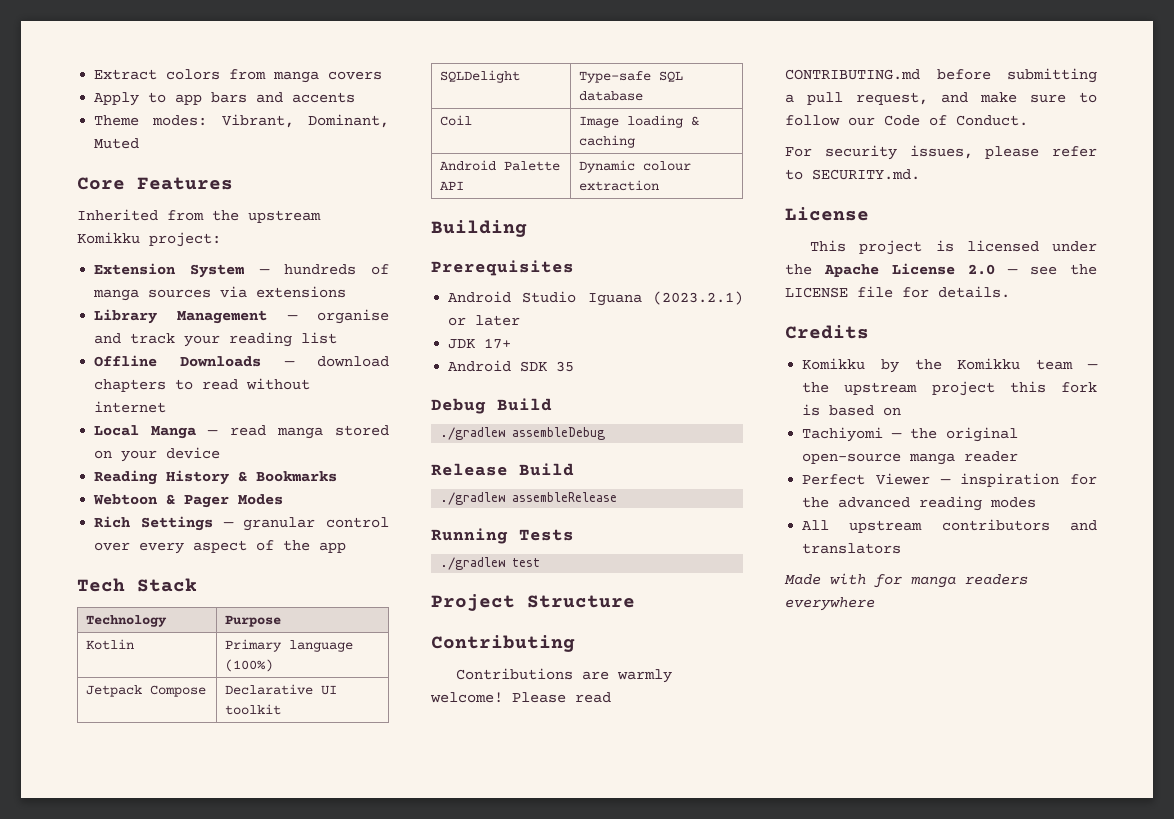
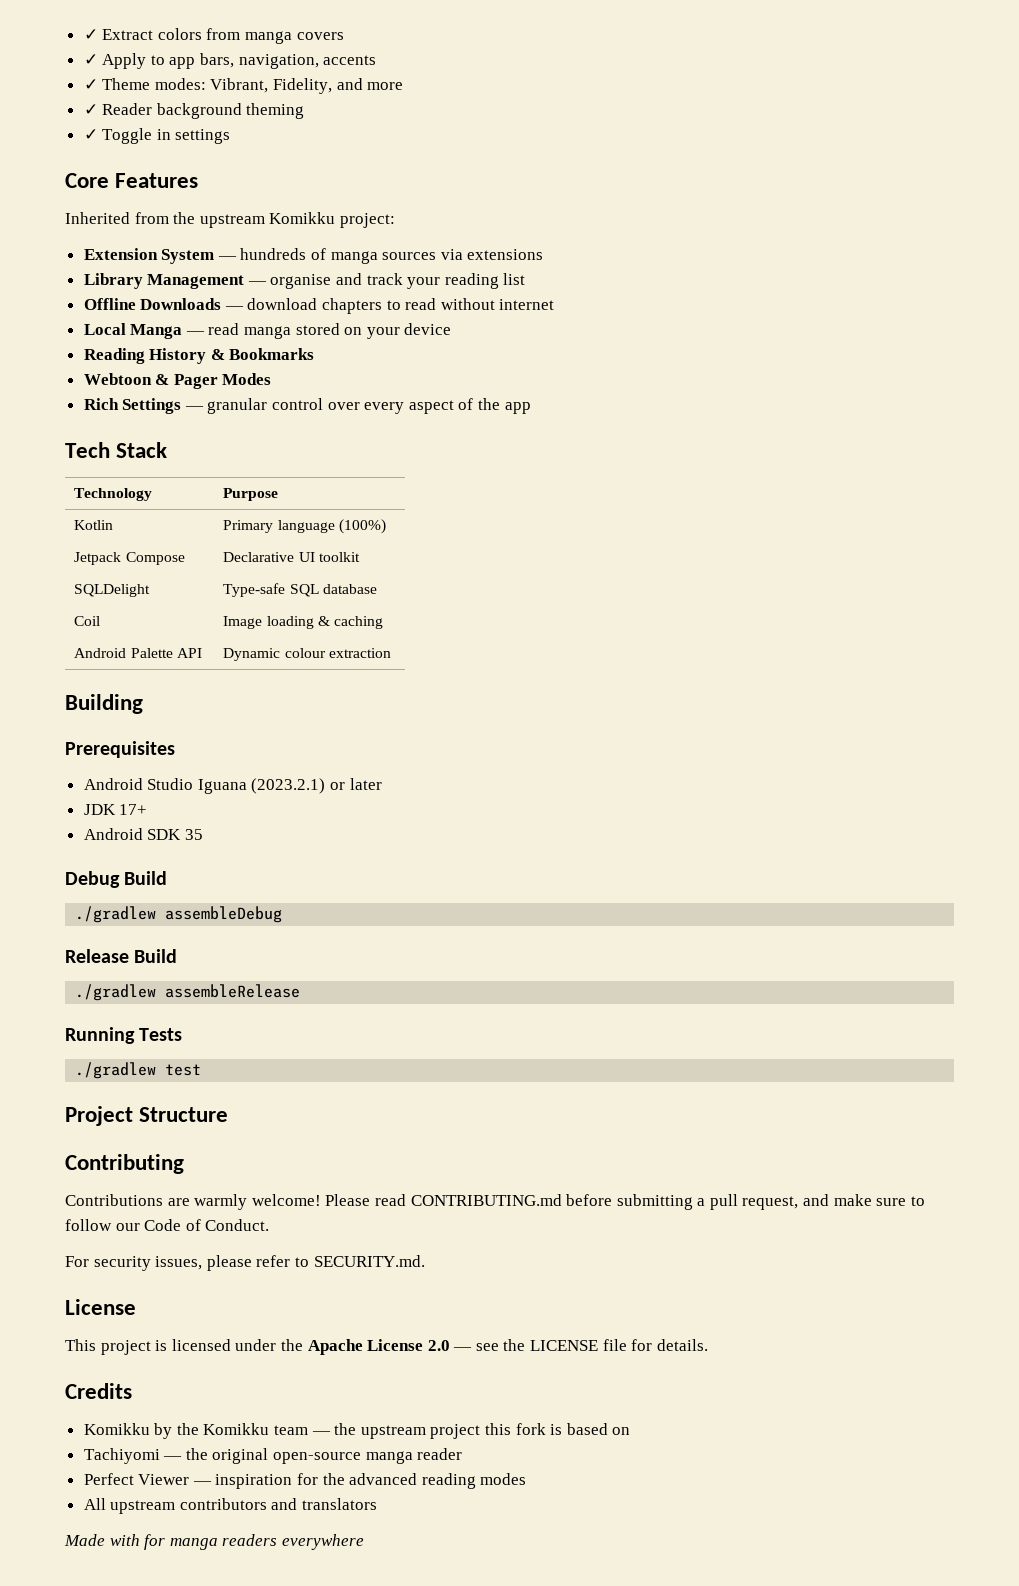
- Extract colors from manga covers
+ ✓ Extract colors from manga covers
- Apply to app bars and accents
+ ✓ Apply to app bars, navigation, accents
- Theme modes: Vibrant, Dominant, Muted
+ ✓ Theme modes: Vibrant, Fidelity, and more
+ ✓ Reader background theming
+ ✓ Toggle in settings

